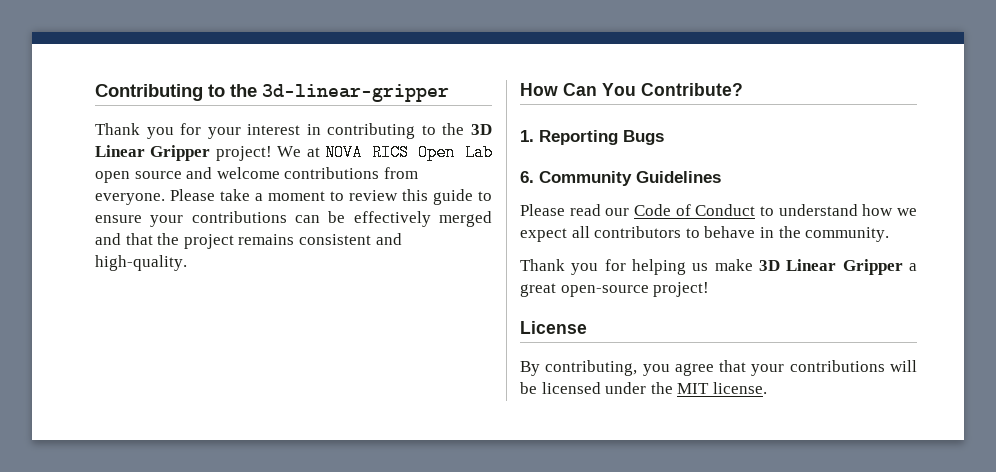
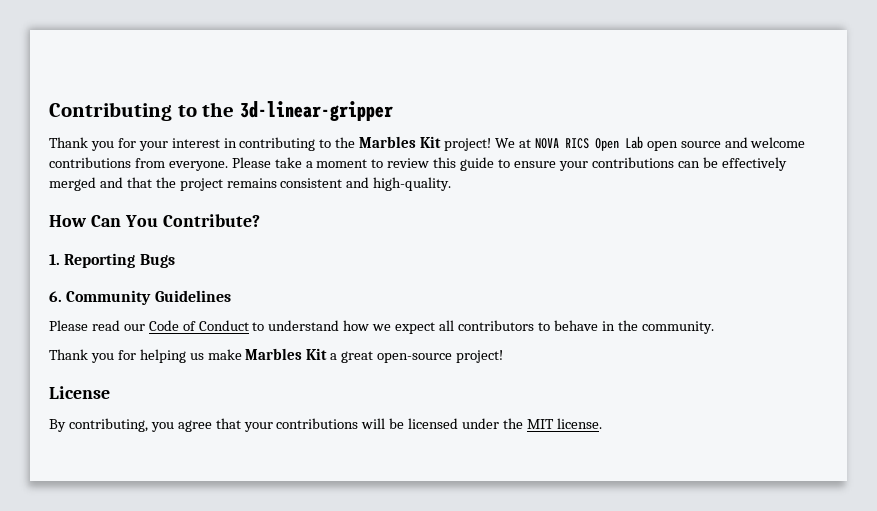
- Thank you for your interest in contributing to the 3D Linear Gripper project!
+ Thank you for your interest in contributing to the Marbles Kit project!
- Thank you for helping us make 3D Linear Gripper a great open-source project!
+ Thank you for helping us make Marbles Kit a great open-source project!

